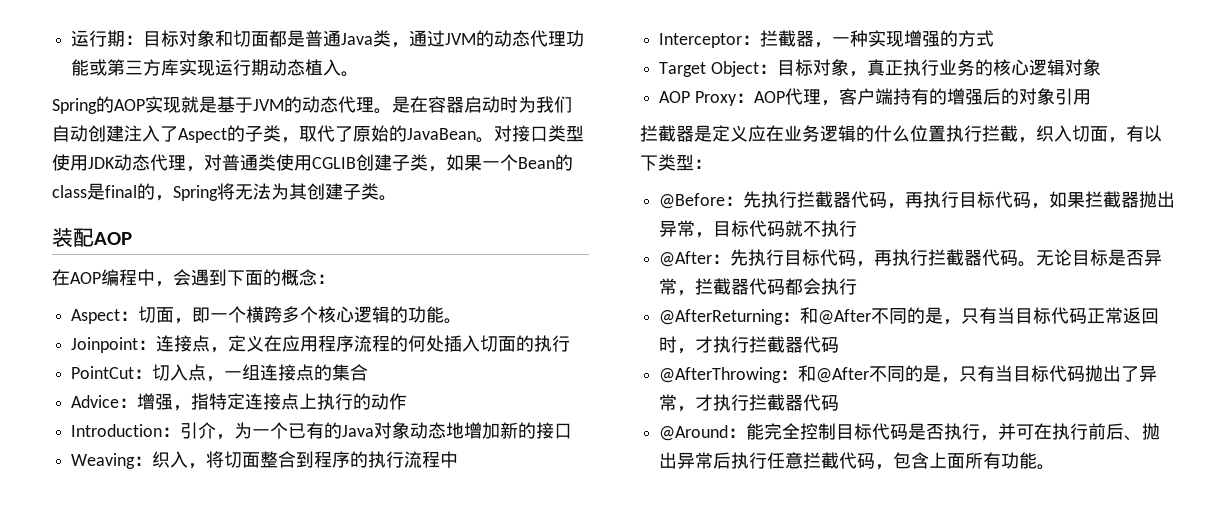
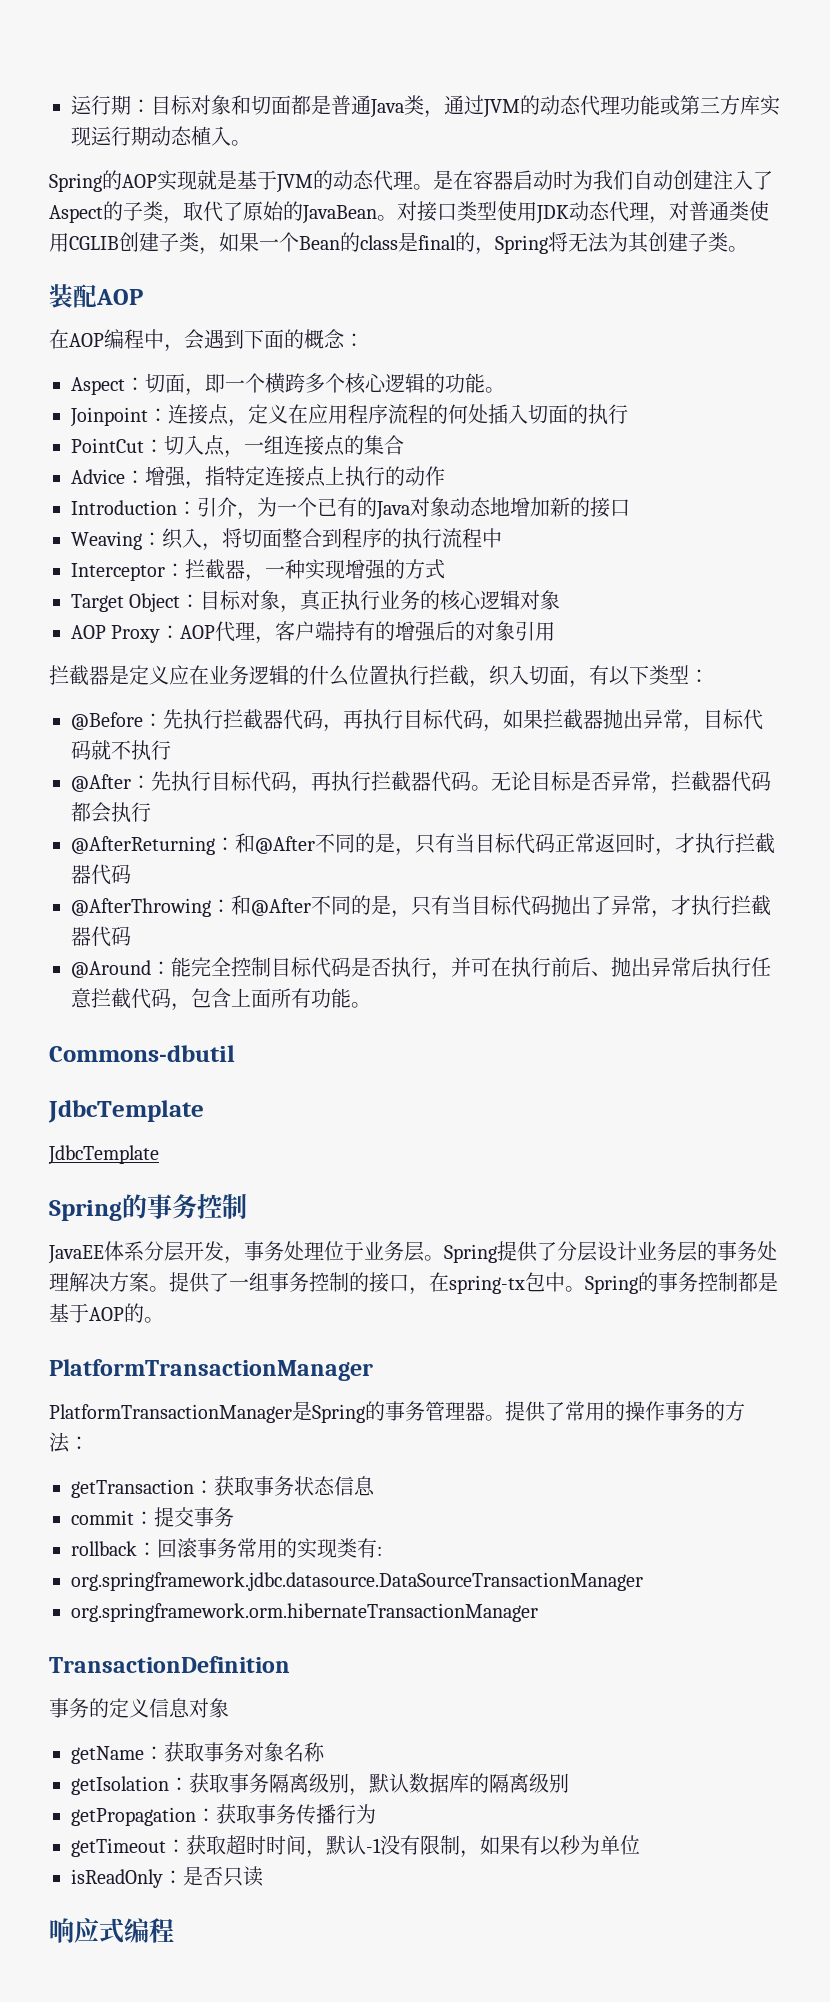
+ Commons-dbutil
+ JdbcTemplate
+ JdbcTemplate
+ Spring的事务控制
+ JavaEE体系分层开发，事务处理位于业务层。Spring提供了分层设计业务层的事务处理解决方案。提供了一组事务控制的接口，在spring-tx包中。Spring的事务控制都是基于AOP的。
+ PlatformTransactionManager
+ PlatformTransactionManager是Spring的事务管理器。提供了常用的操作事务的方法：
+ getTransaction：获取事务状态信息
+ commit：提交事务
+ rollback：回滚事务常用的实现类有:
+ org.springframework.jdbc.datasource.DataSourceTransactionManager
+ org.springframework.orm.hibernateTransactionManager
+ TransactionDefinition
+ 事务的定义信息对象
+ getName：获取事务对象名称
+ getIsolation：获取事务隔离级别，默认数据库的隔离级别
+ getPropagation：获取事务传播行为
+ getTimeout：获取超时时间，默认-1没有限制，如果有以秒为单位
+ isReadOnly：是否只读
+ 响应式编程

